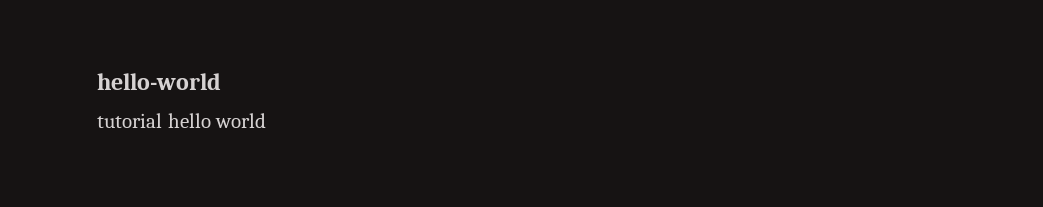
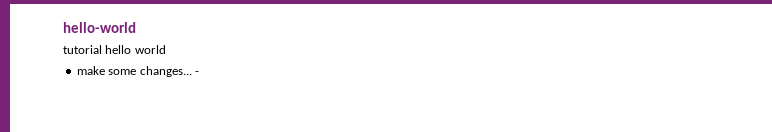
+ make some changes... -

